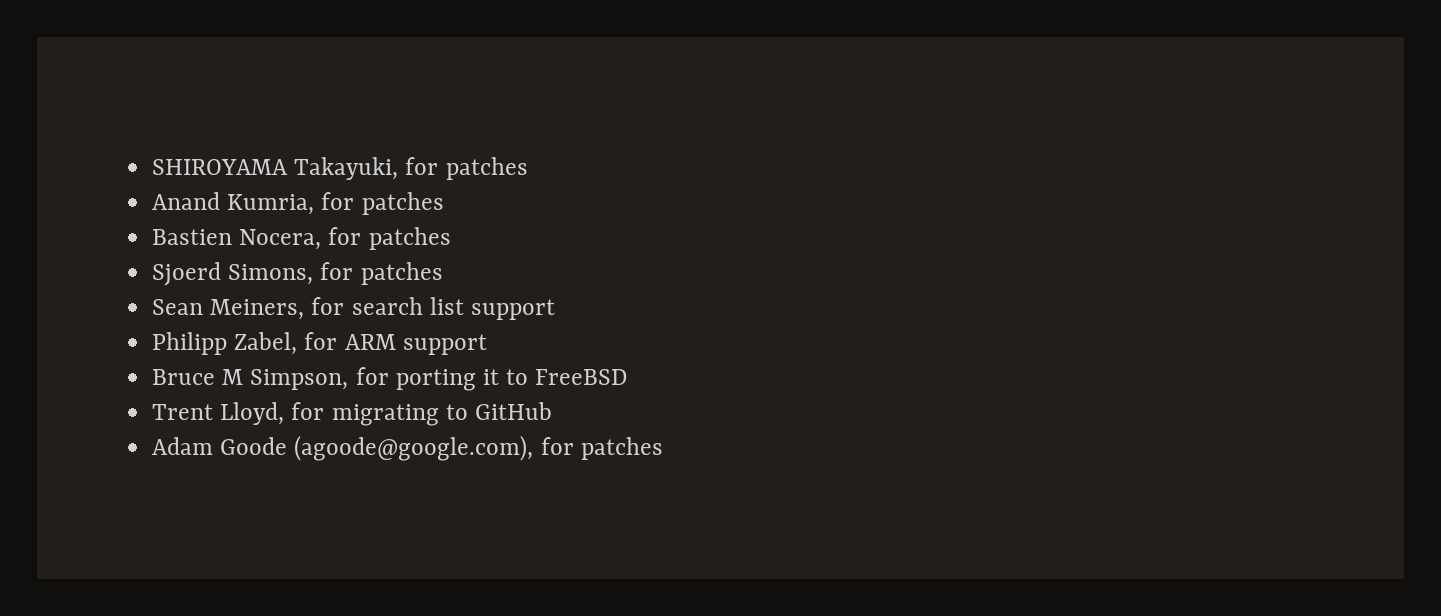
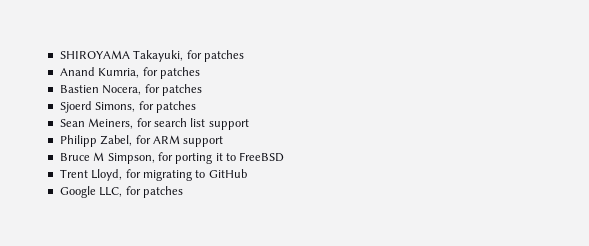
- Adam Goode (agoode@google.com), for patches
+ Google LLC, for patches

